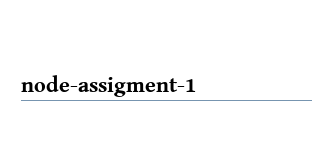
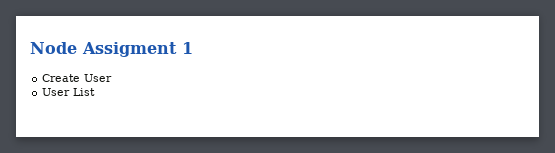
- node-assigment-1
+ Node Assigment 1
+ Create User
+ User List

